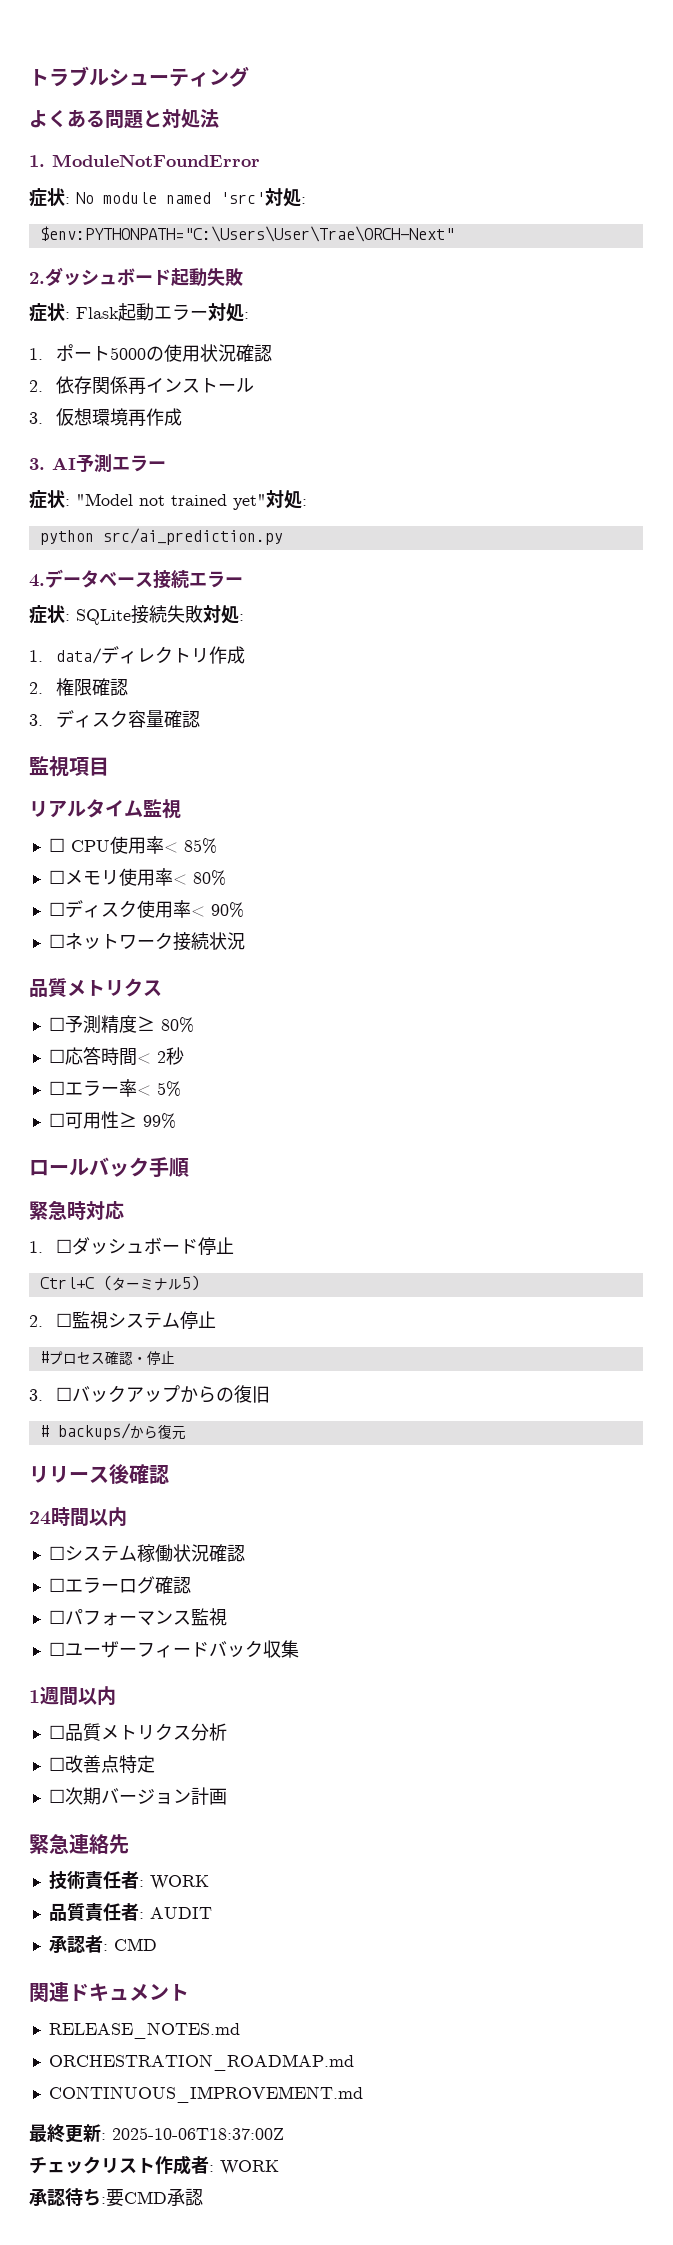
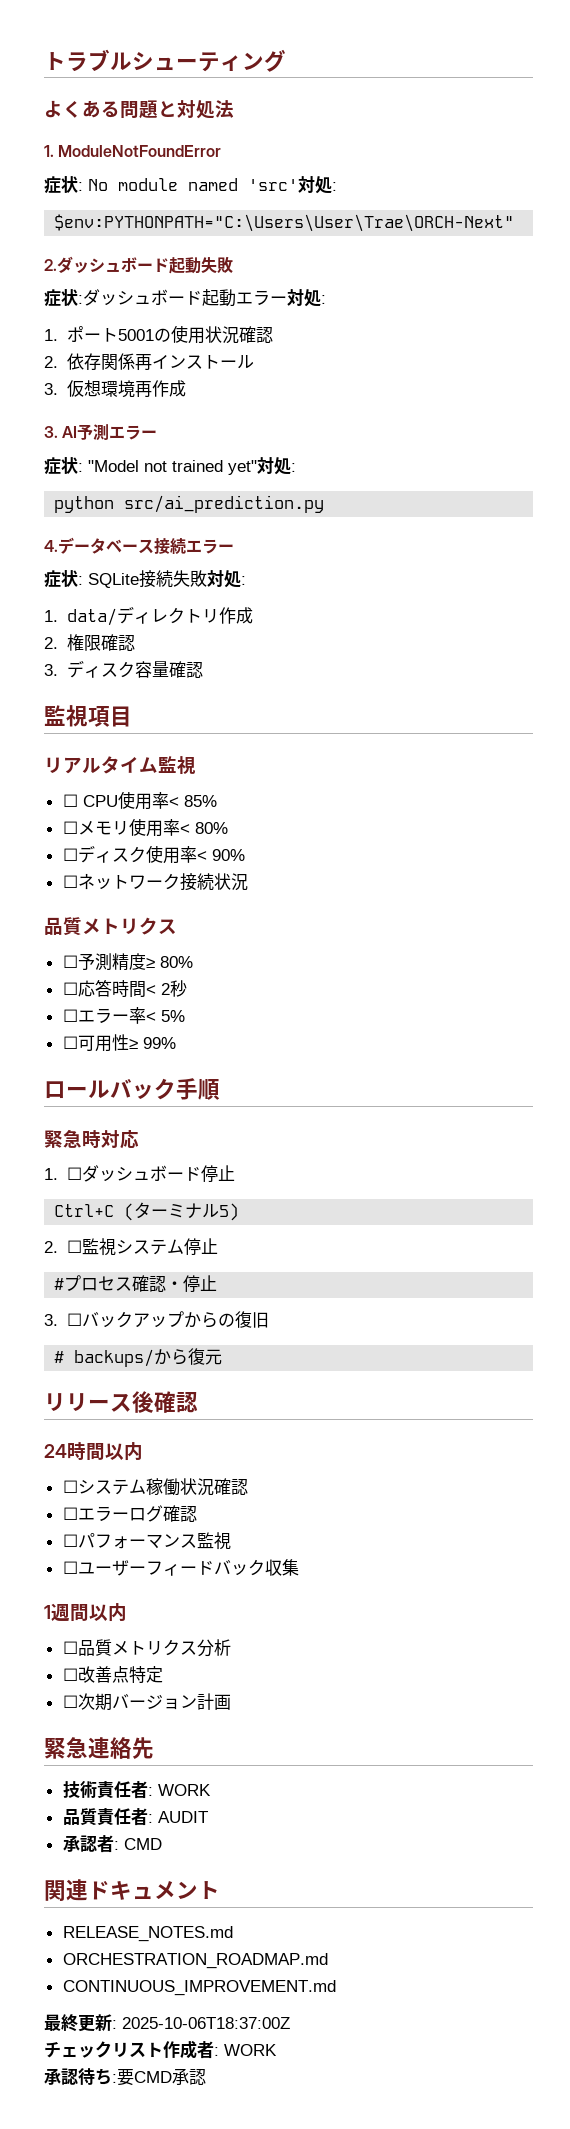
- 症状: Flask起動エラー対処:
+ 症状:ダッシュボード起動エラー対処:
- 1.ポート5000の使用状況確認
+ 1.ポート5001の使用状況確認

